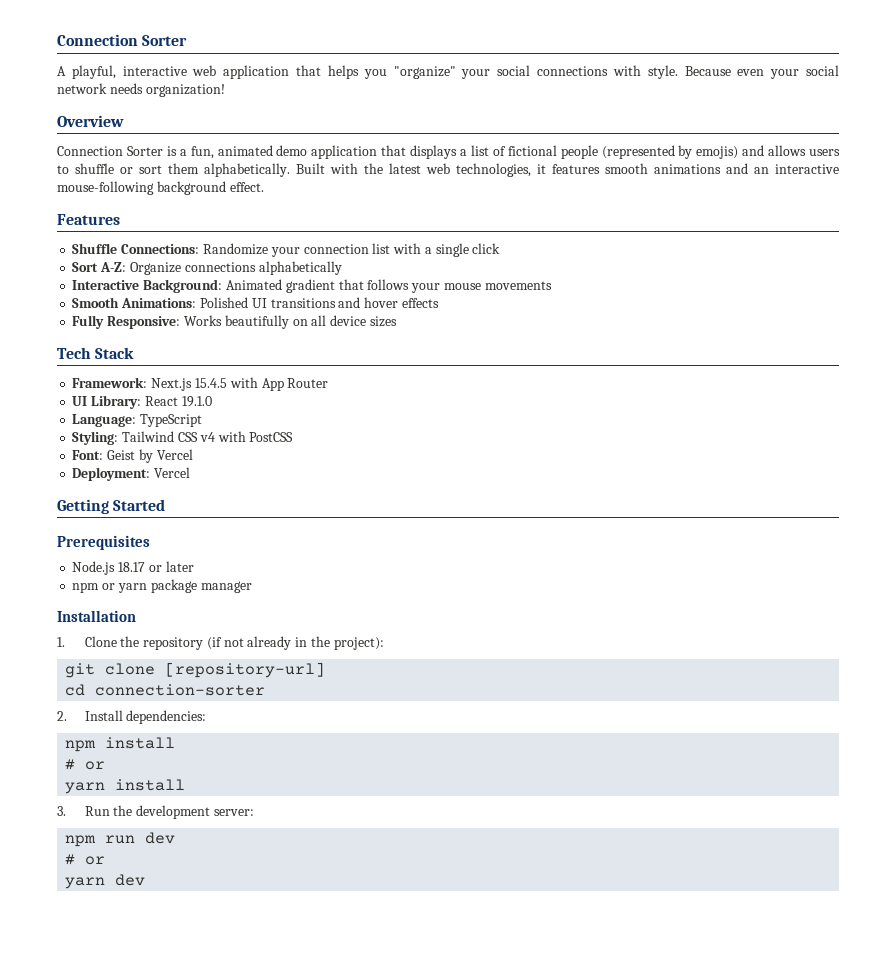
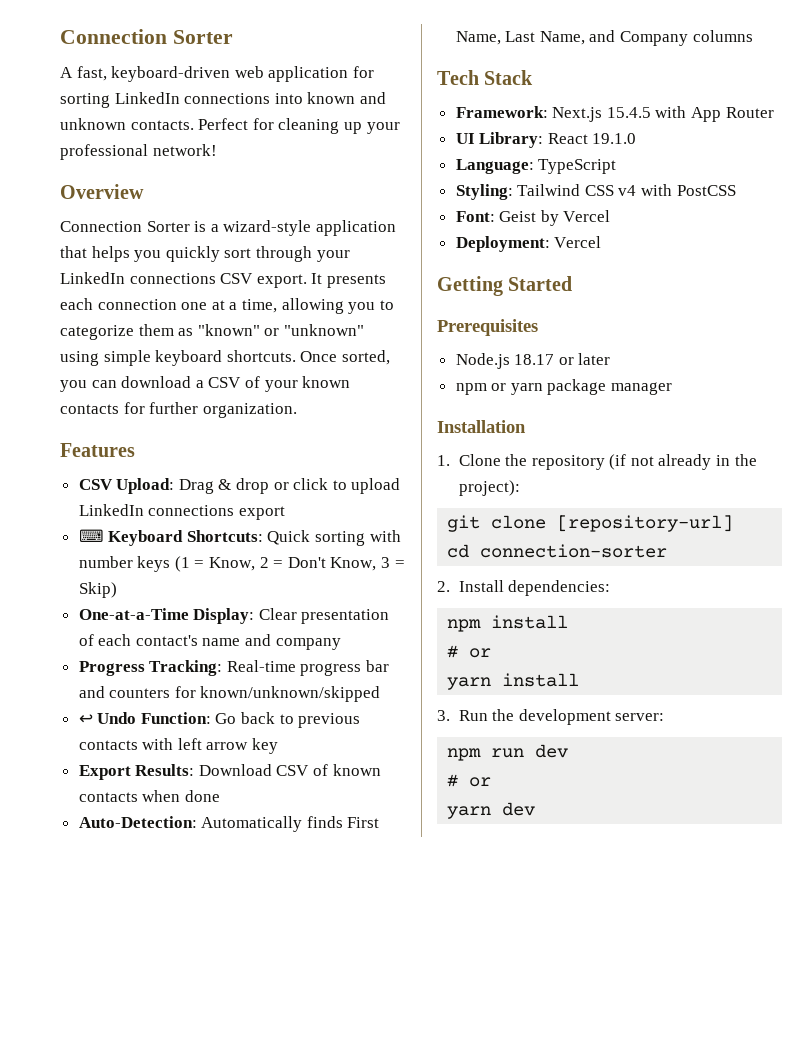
- A playful, interactive web application that helps you "organize" your social connections with style. Because even your social network needs organization!
+ A fast, keyboard-driven web application for sorting LinkedIn connections into known and unknown contacts. Perfect for cleaning up your professional network!
- Connection Sorter is a fun, animated demo application that displays a list of fictional people (represented by emojis) and allows users to shuffle or sort them alphabetically. Built with the latest web technologies, it features smooth animations and an interactive mouse-following background effect.
+ Connection Sorter is a wizard-style application that helps you quickly sort through your LinkedIn connections CSV export. It presents each connection one at a time, allowing you to categorize them as "known" or "unknown" using simple keyboard shortcuts. Once sorted, you can download a CSV of your known contacts for further organization.
  Features
- Shuffle Connections: Randomize your connection list with a single click
- Sort A-Z: Organize connections alphabetically
- Interactive Background: Animated gradient that follows your mouse movements
- Smooth Animations: Polished UI transitions and hover effects
- Fully Responsive: Works beautifully on all device sizes
+ CSV Upload: Drag & drop or click to upload LinkedIn connections export
+ ⌨ Keyboard Shortcuts: Quick sorting with number keys (1 = Know, 2 = Don't Know, 3 = Skip)
+ One-at-a-Time Display: Clear presentation of each contact's name and company
+ Progress Tracking: Real-time progress bar and counters for known/unknown/skipped
+ ↩ Undo Function: Go back to previous contacts with left arrow key
+ Export Results: Download CSV of known contacts when done
+ Auto-Detection: Automatically finds First Name, Last Name, and Company columns

